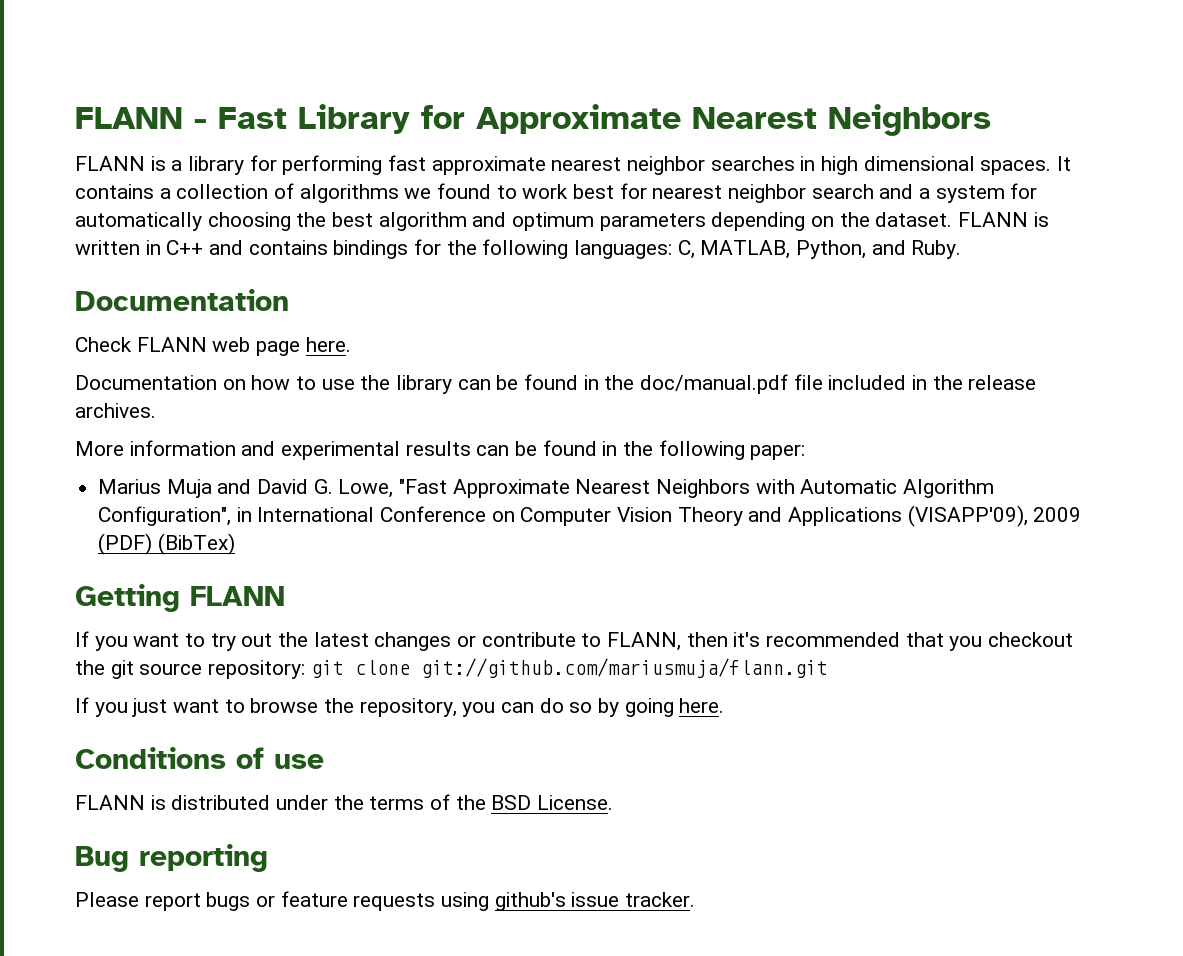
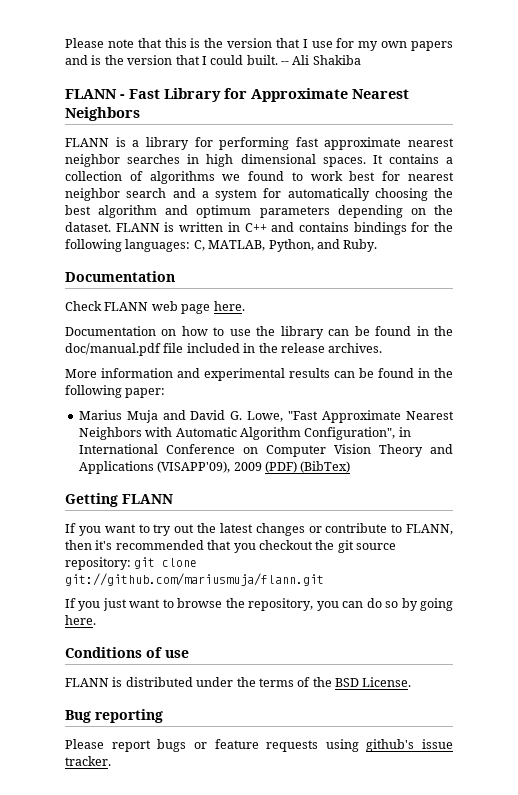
+ Please note that this is the version that I use for my own papers and is the version that I could built. -- Ali Shakiba

